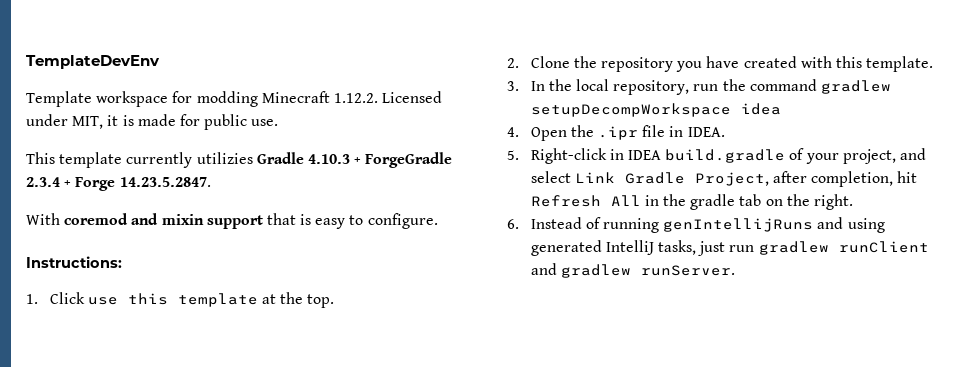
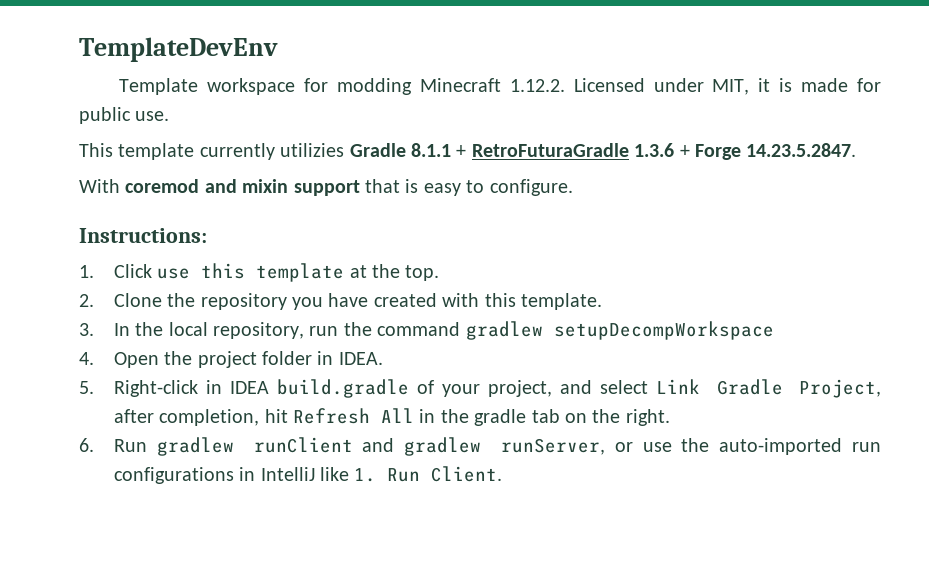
- This template currently utilizies Gradle 4.10.3 + ForgeGradle 2.3.4 + Forge 14.23.5.2847.
+ This template currently utilizies Gradle 8.1.1 + RetroFuturaGradle 1.3.6 + Forge 14.23.5.2847.
- 3. In the local repository, run the command gradlew setupDecompWorkspace idea
+ 3. In the local repository, run the command gradlew setupDecompWorkspace
- 4. Open the .ipr file in IDEA.
+ 4. Open the project folder in IDEA.
- 6. Instead of running genIntellijRuns and using generated IntelliJ tasks, just run gradlew runClient and gradlew runServer.
+ 6. Run gradlew runClient and gradlew runServer, or use the auto-imported run configurations in IntelliJ like 1. Run Client.

